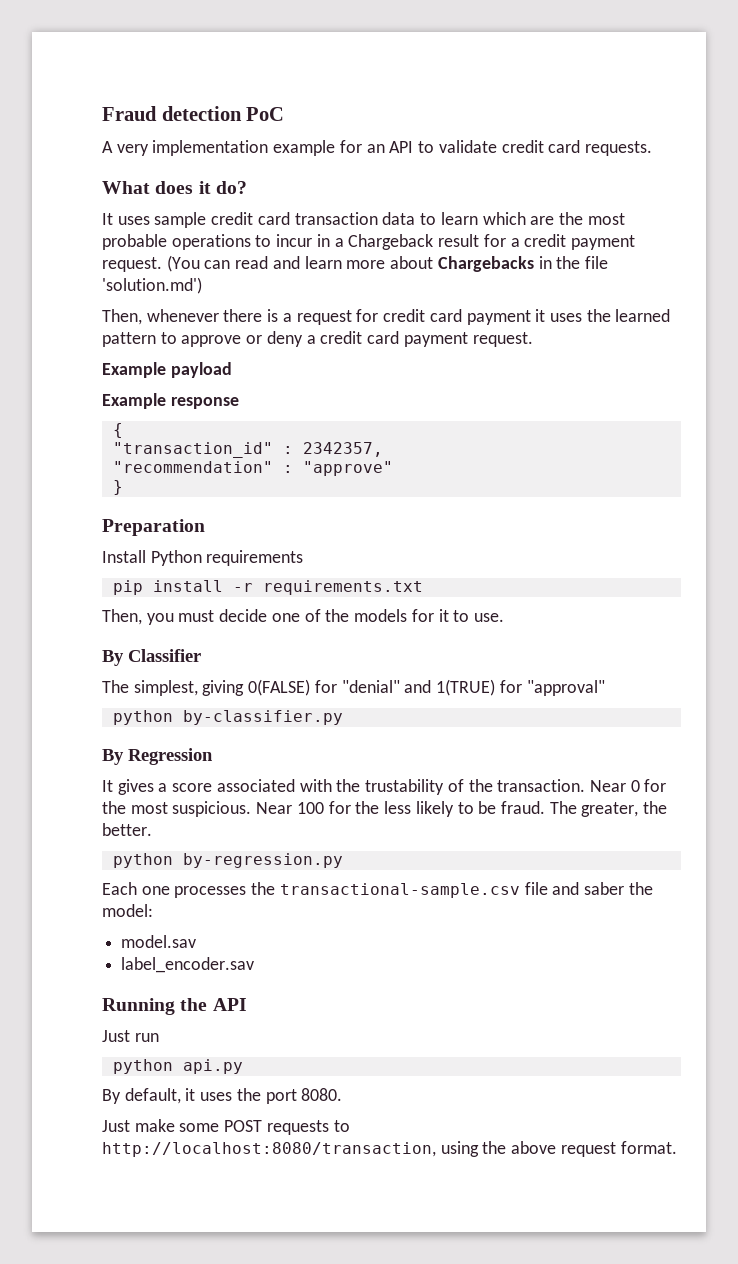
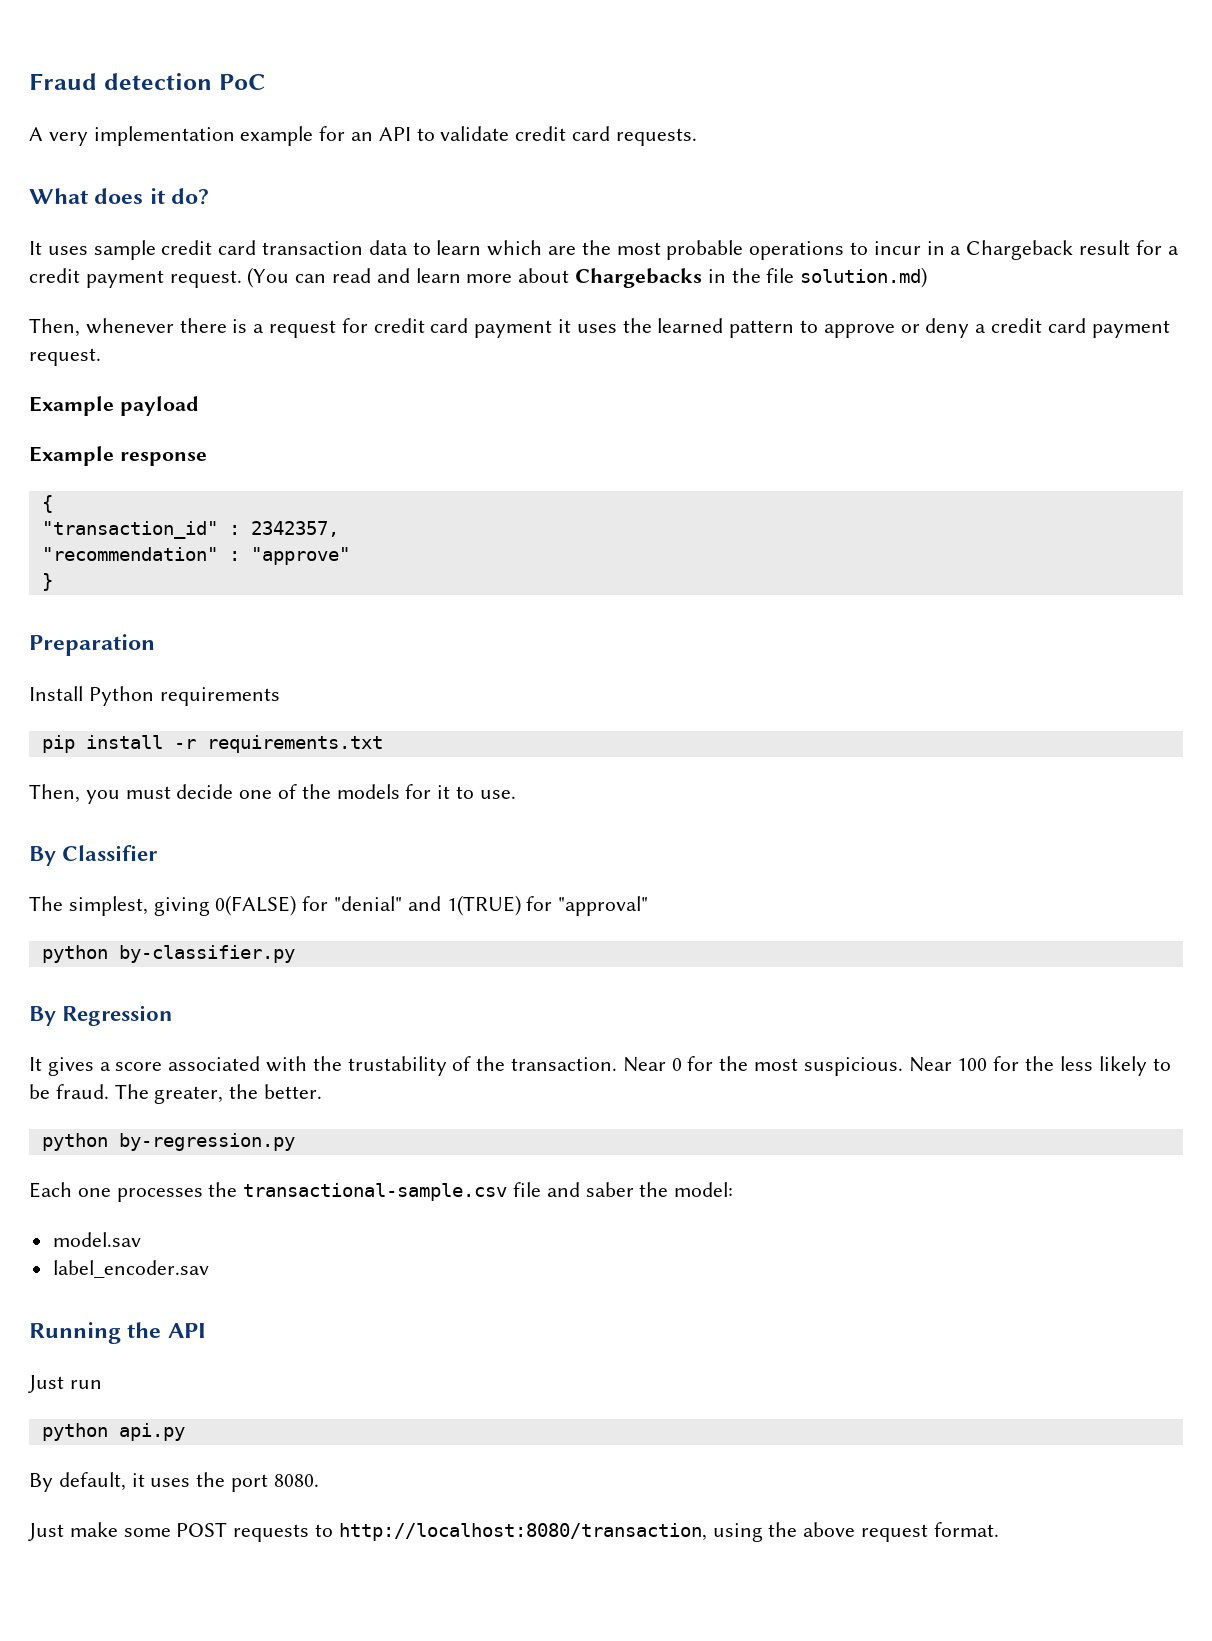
- (You can read and learn more about Chargebacks in the file 'solution.md')
+ (You can read and learn more about Chargebacks in the file solution.md)

